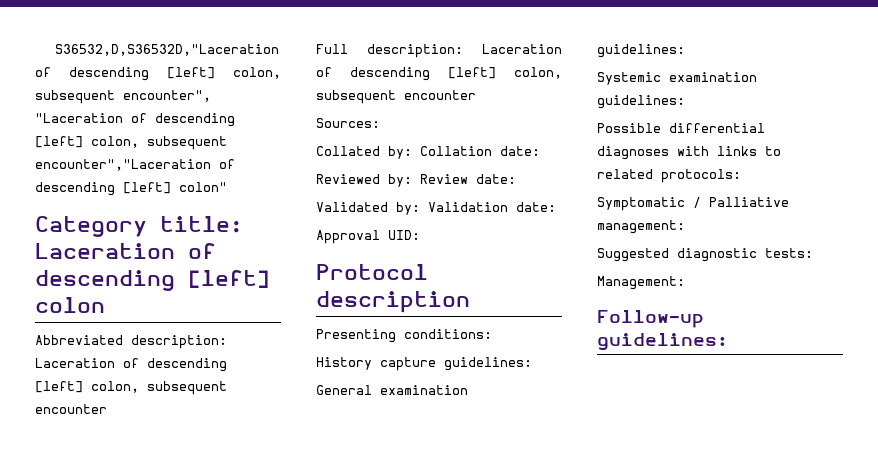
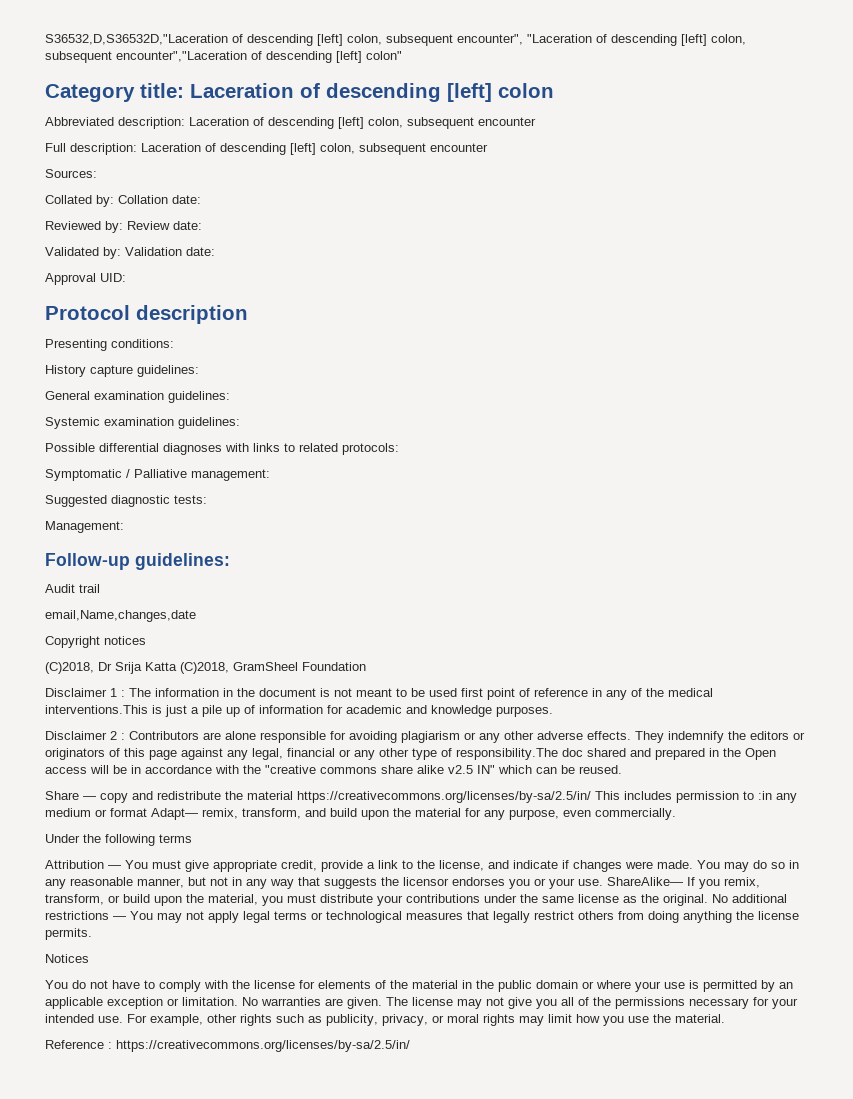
+ Audit trail
+ email,Name,changes,date
+ Copyright notices
+ (C)2018, Dr Srija Katta (C)2018, GramSheel Foundation
+ Disclaimer 1 : The information in the document is not meant to be used first point of reference in any of the medical interventions.This is just a pile up of information for academic and knowledge purposes.
+ Disclaimer 2 : Contributors are alone responsible for avoiding plagiarism or any other adverse effects. They indemnify the editors or originators of this page against any legal, financial or any other type of responsibility.The doc shared and prepared in the Open access will be in accordance with the "creative commons share alike v2.5 IN" which can be reused.
+ Share — copy and redistribute the material https://creativecommons.org/licenses/by-sa/2.5/in/ This includes permission to :in any medium or format Adapt— remix, transform, and build upon the material for any purpose, even commercially.
+ Under the following terms
+ Attribution — You must give appropriate credit, provide a link to the license, and indicate if changes were made. You may do so in any reasonable manner, but not in any way that suggests the licensor endorses you or your use. ShareAlike— If you remix, transform, or build upon the material, you must distribute your contributions under the same license as the original. No additional restrictions — You may not apply legal terms or technological measures that legally restrict others from doing anything the license permits.
+ Notices
+ You do not have to comply with the license for elements of the material in the public domain or where your use is permitted by an applicable exception or limitation. No warranties are given. The license may not give you all of the permissions necessary for your intended use. For example, other rights such as publicity, privacy, or moral rights may limit how you use the material.
+ Reference : https://creativecommons.org/licenses/by-sa/2.5/in/

